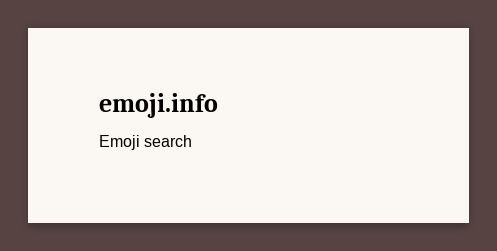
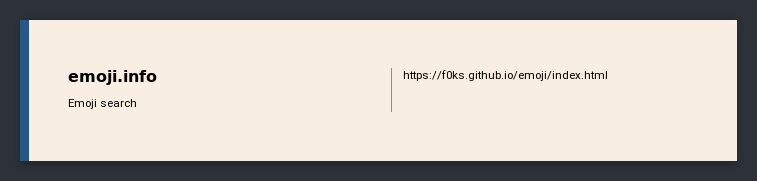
+ https://f0ks.github.io/emoji/index.html

